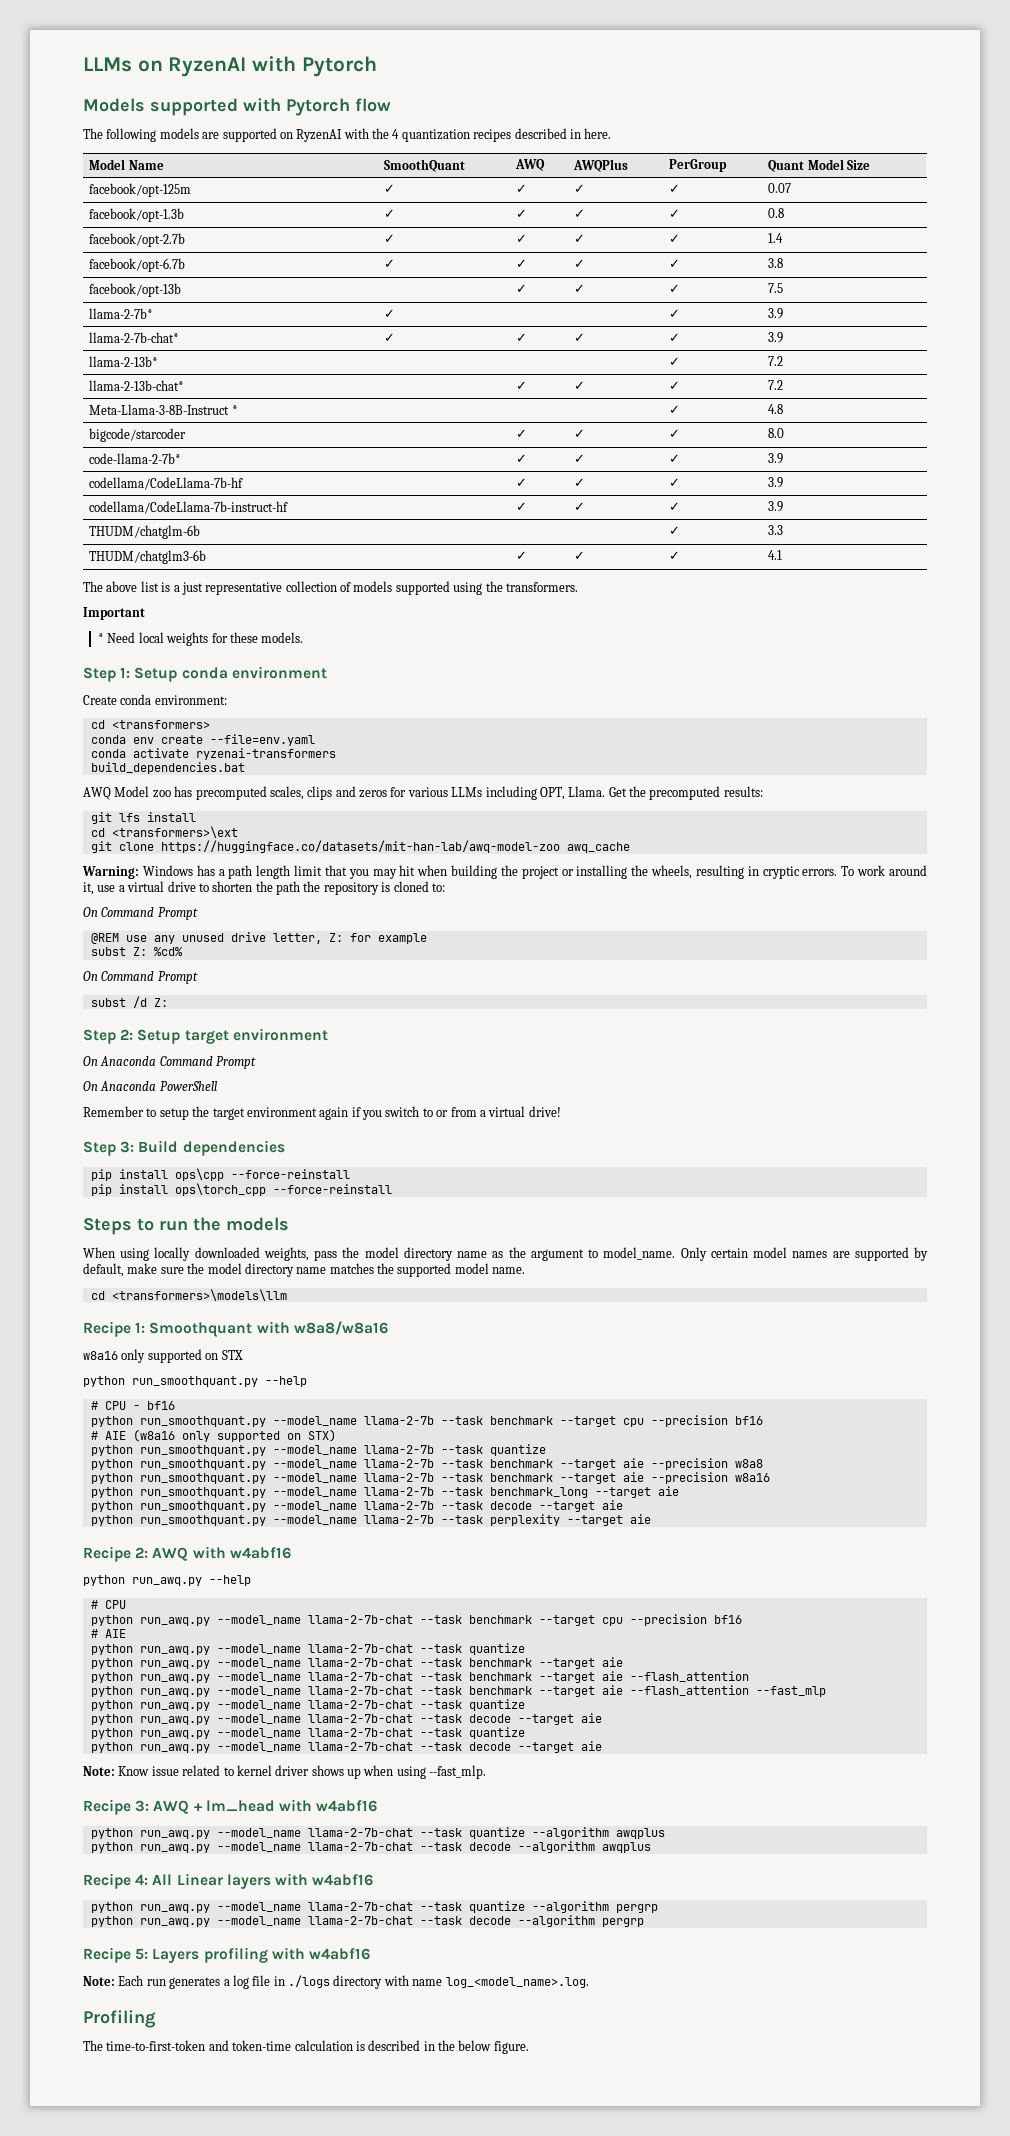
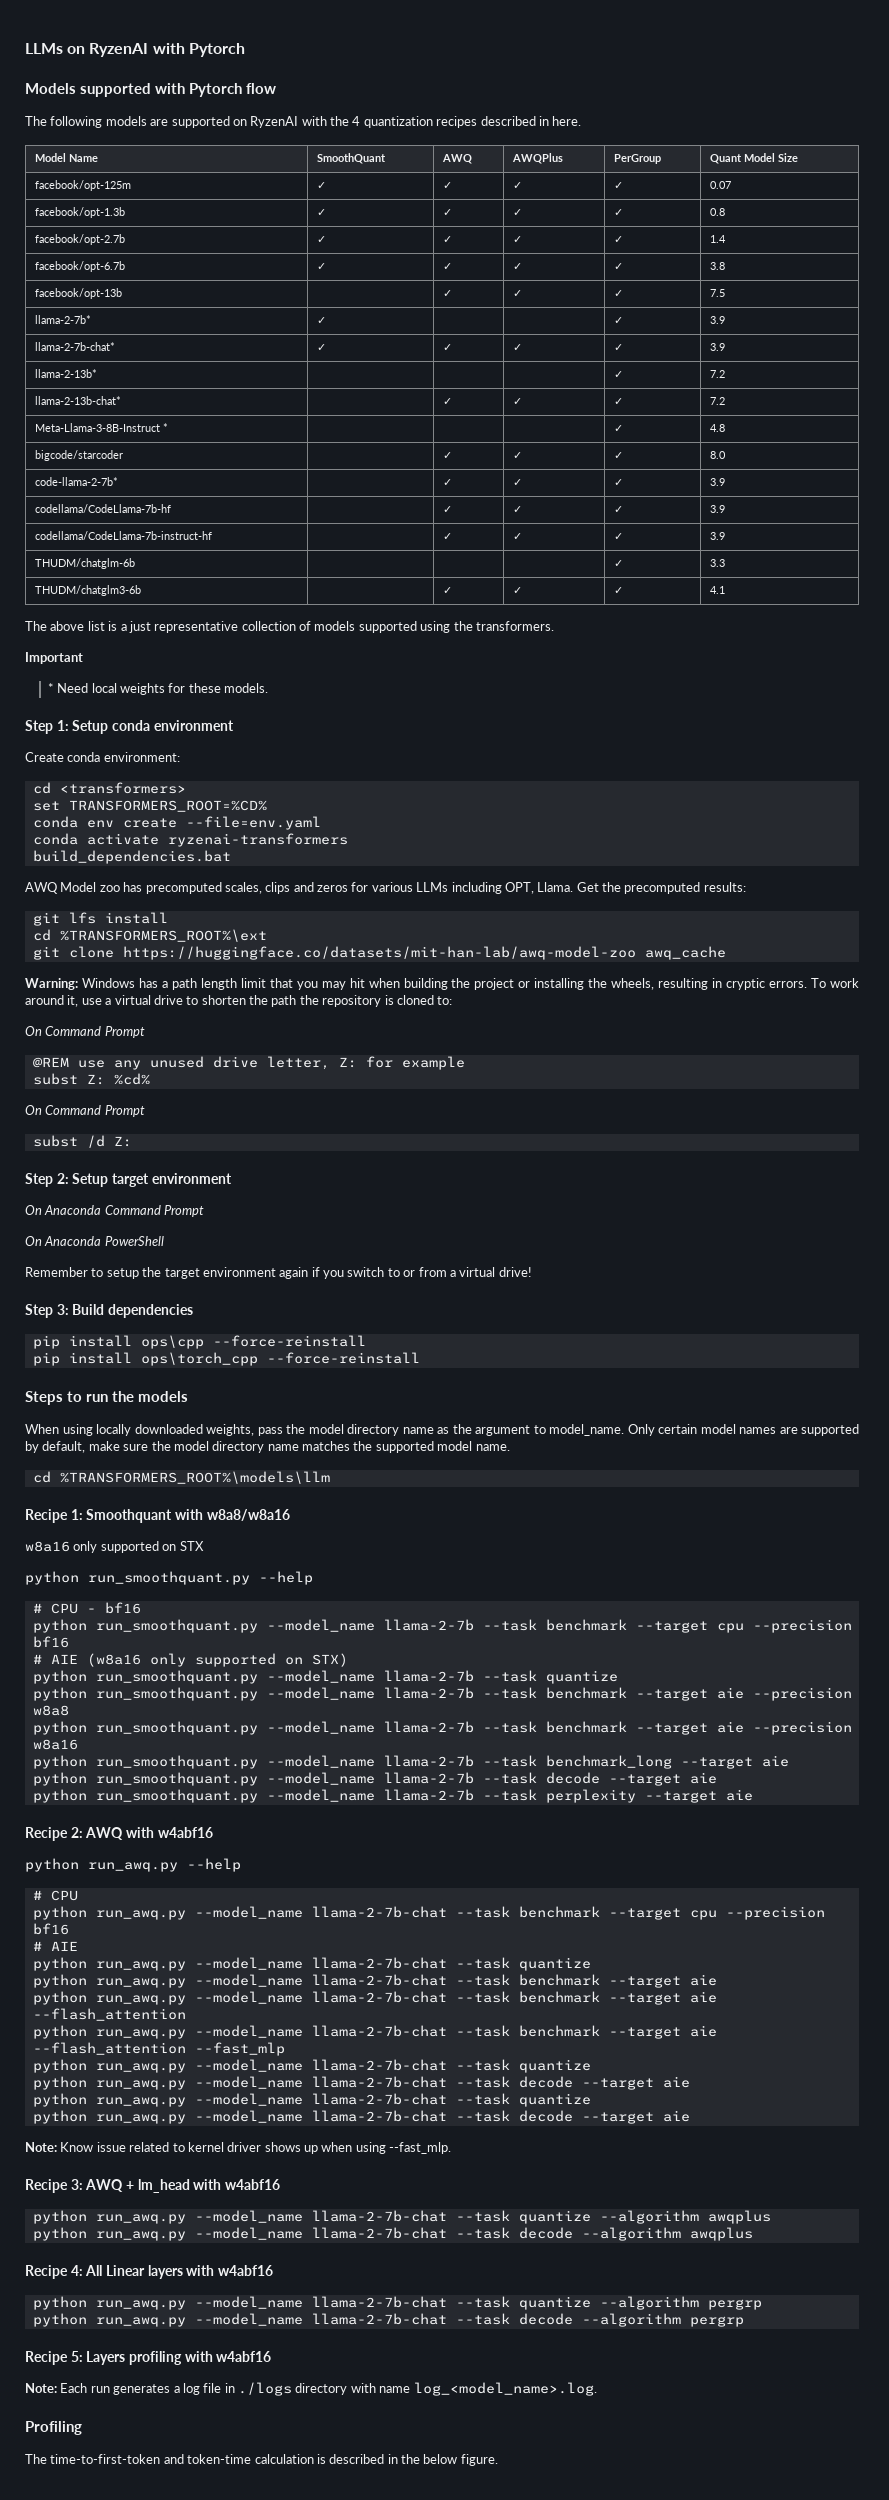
+ set TRANSFORMERS_ROOT=%CD%
- cd <transformers>\ext
+ cd %TRANSFORMERS_ROOT%\ext
- cd <transformers>\models\llm
+ cd %TRANSFORMERS_ROOT%\models\llm

